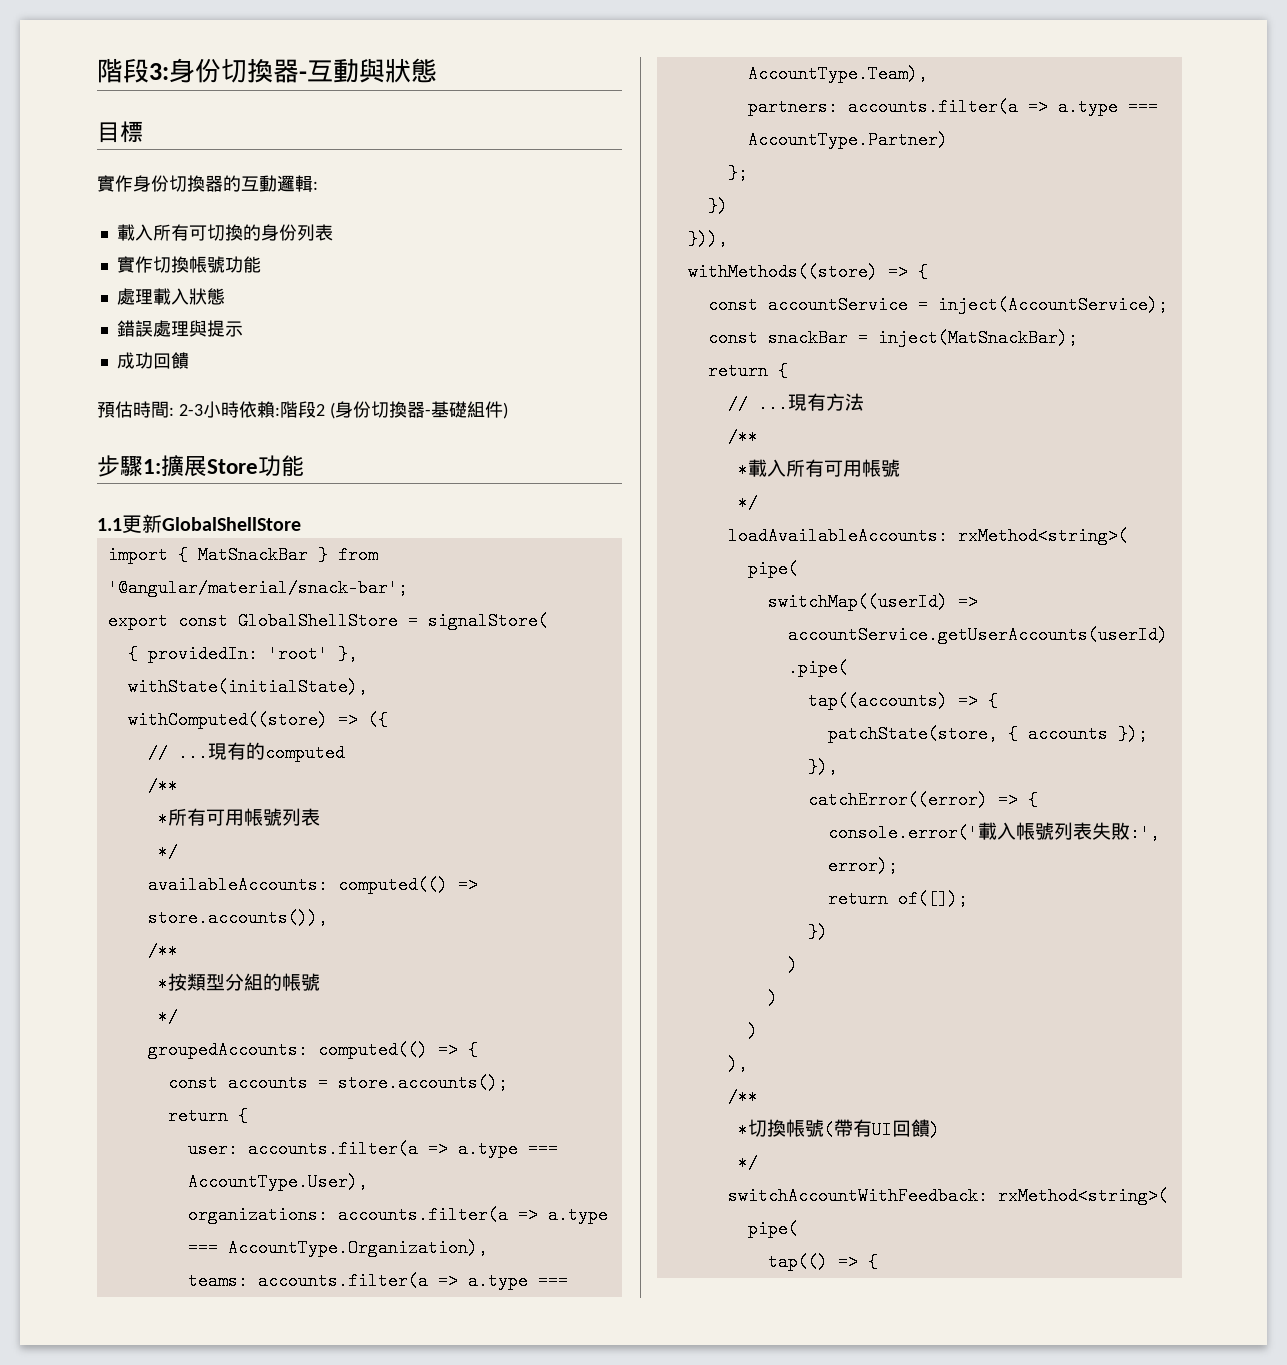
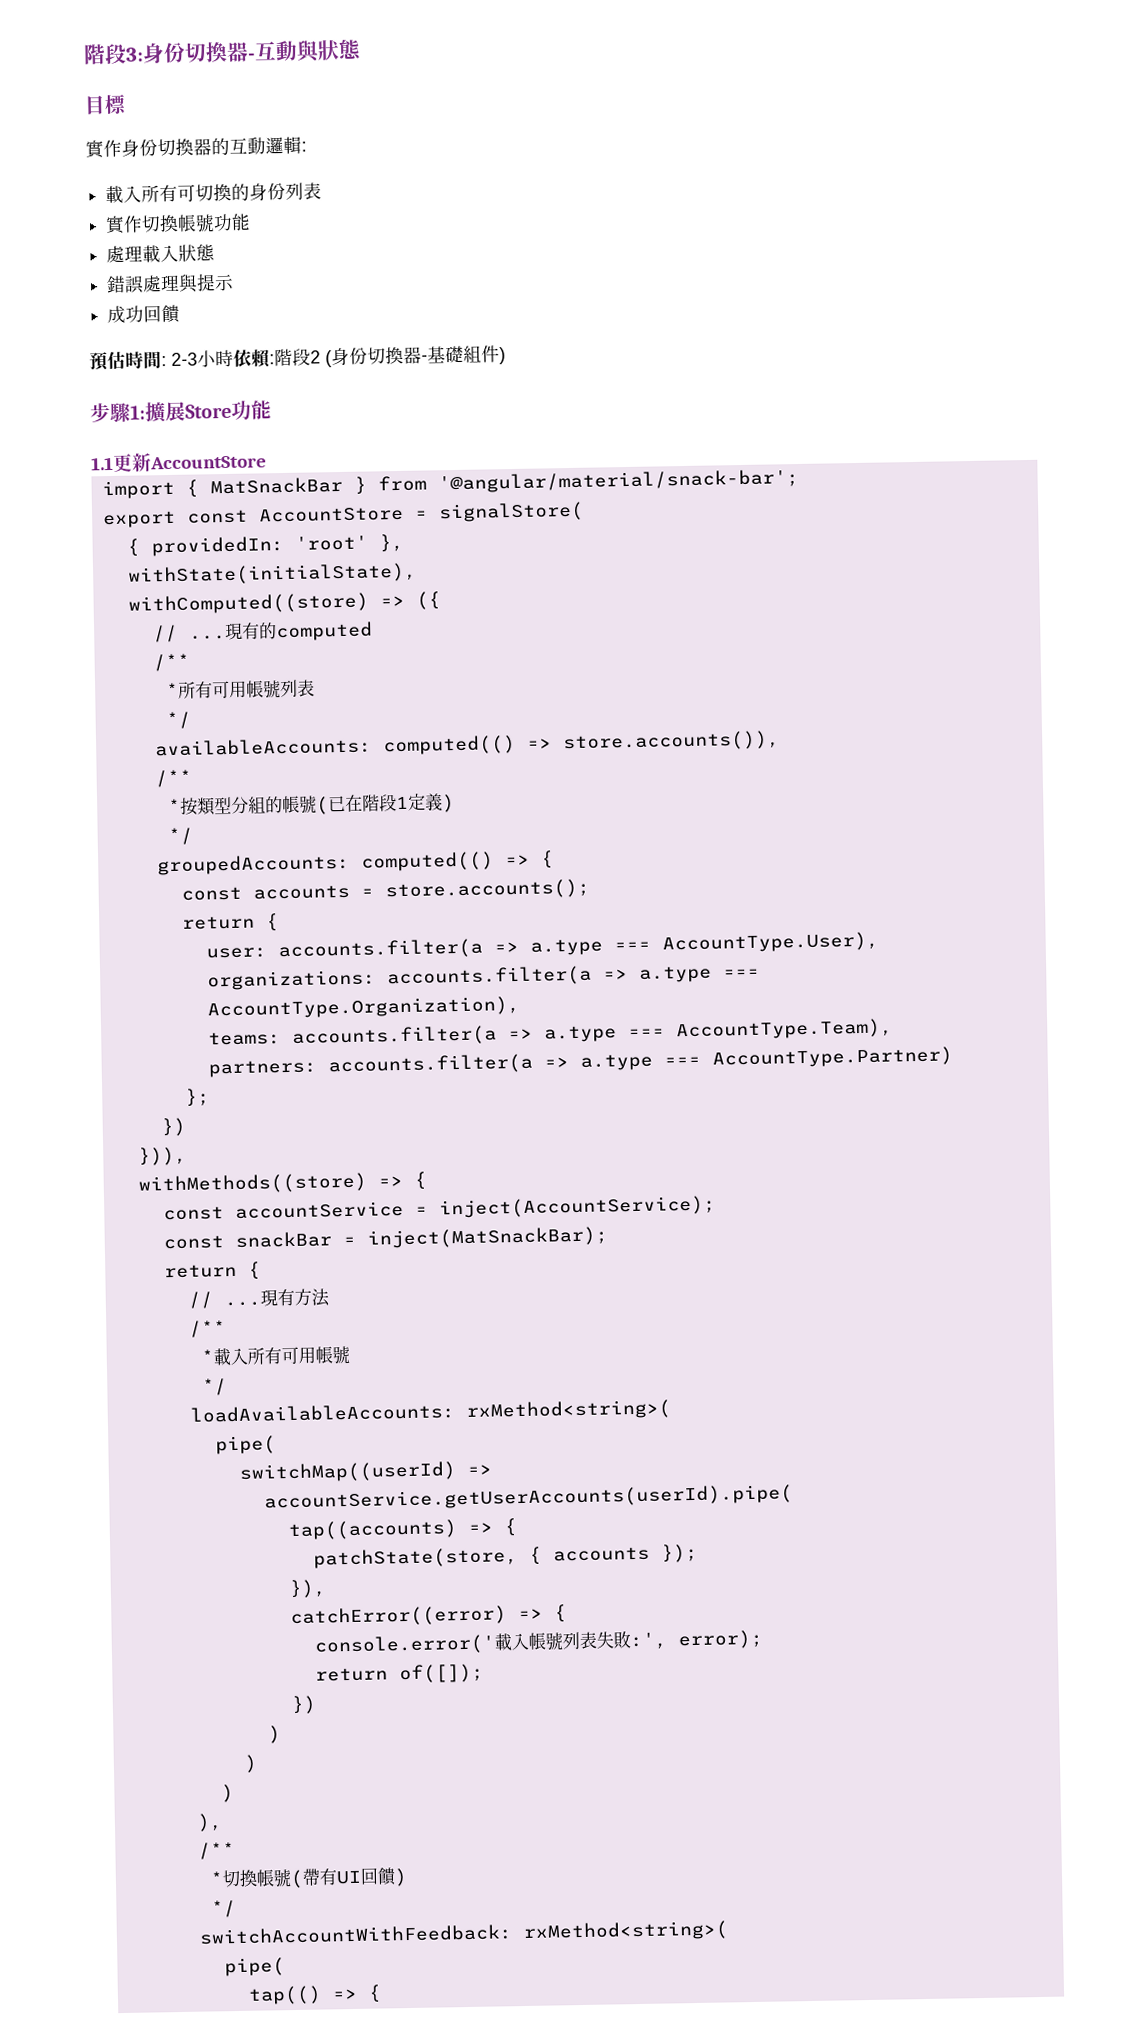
- 1.1更新GlobalShellStore
+ 1.1更新AccountStore
- export const GlobalShellStore = signalStore(
+ export const AccountStore = signalStore(
- *按類型分組的帳號
+ *按類型分組的帳號(已在階段1定義)

